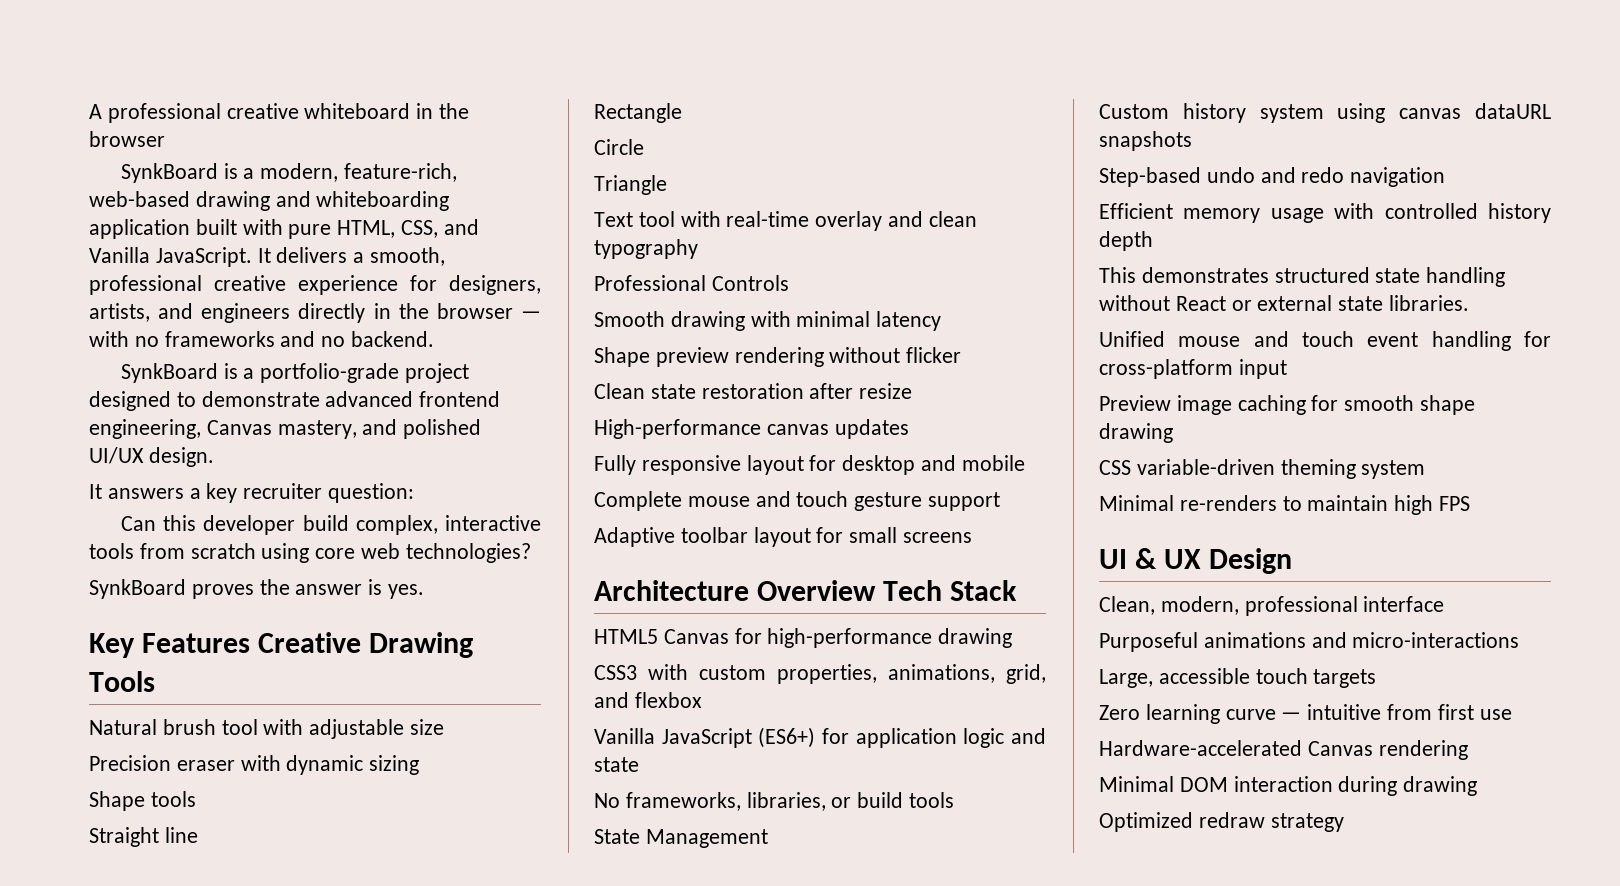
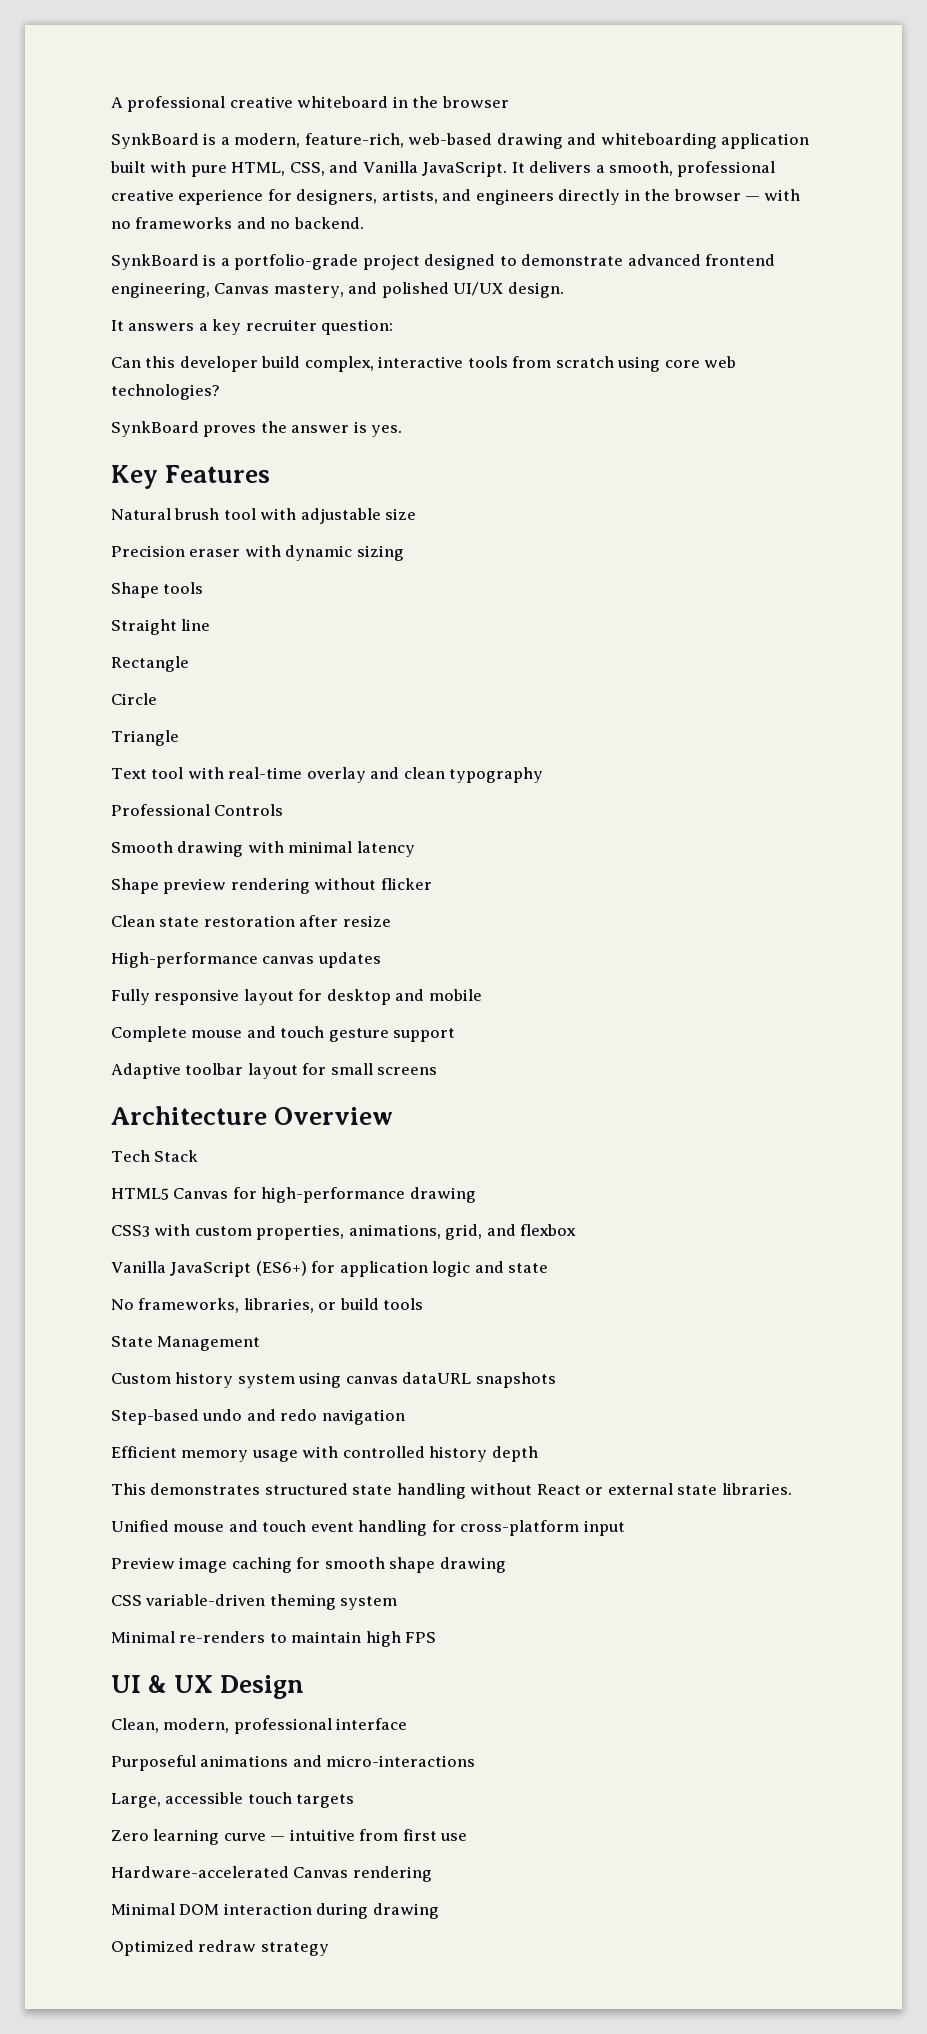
- Key Features Creative Drawing Tools
+ Key Features
- Architecture Overview Tech Stack
+ Architecture Overview
+ Tech Stack

